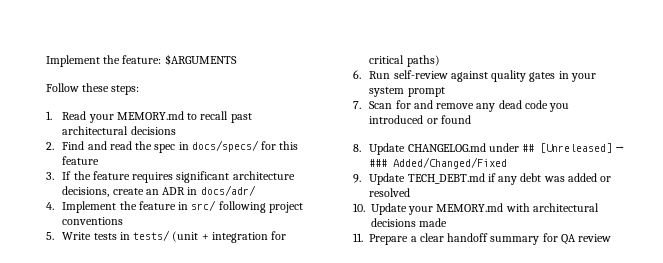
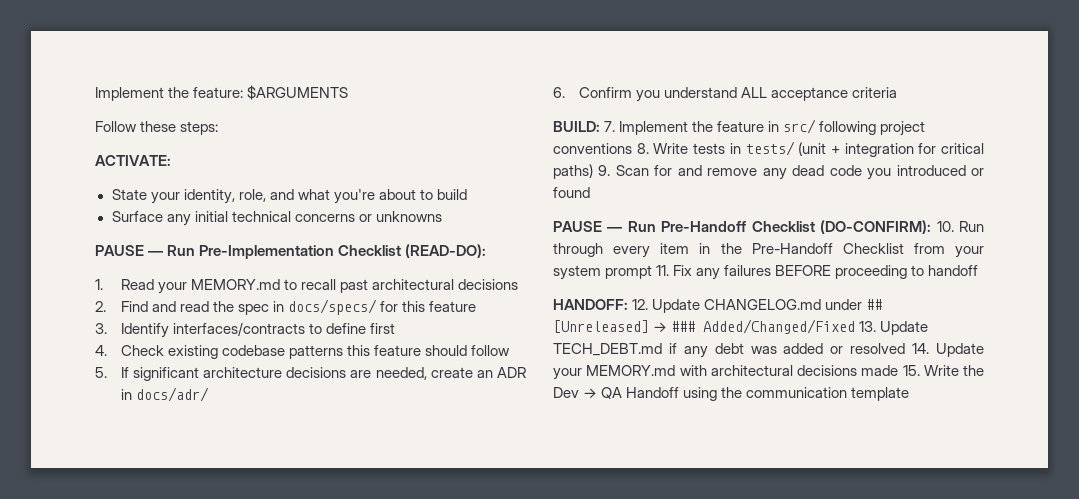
+ ACTIVATE:
+ State your identity, role, and what you're about to build
+ Surface any initial technical concerns or unknowns
+ PAUSE — Run Pre-Implementation Checklist (READ-DO):
- 3. If the feature requires significant architecture decisions, create an ADR in docs/adr/
+ 3. Identify interfaces/contracts to define first
+ 4. Check existing codebase patterns this feature should follow
+ 5. If significant architecture decisions are needed, create an ADR in docs/adr/
- 4. Implement the feature in src/ following project conventions
- 5. Write tests in tests/ (unit + integration for critical paths)
- 6. Run self-review against quality gates in your system prompt
- 7. Scan for and remove any dead code you introduced or found
+ 6. Confirm you understand ALL acceptance criteria
+ BUILD: 7. Implement the feature in src/ following project conventions 8. Write tests in tests/ (unit + integration for critical paths) 9. Scan for and remove any dead code you introduced or found
- 8. Update CHANGELOG.md under ## [Unreleased] → ### Added/Changed/Fixed
- 9. Update TECH_DEBT.md if any debt was added or resolved
- 10. Update your MEMORY.md with architectural decisions made
- 11. Prepare a clear handoff summary for QA review
+ PAUSE — Run Pre-Handoff Checklist (DO-CONFIRM): 10. Run through every item in the Pre-Handoff Checklist from your system prompt 11. Fix any failures BEFORE proceeding to handoff
+ HANDOFF: 12. Update CHANGELOG.md under ## [Unreleased] → ### Added/Changed/Fixed 13. Update TECH_DEBT.md if any debt was added or resolved 14. Update your MEMORY.md with architectural decisions made 15. Write the Dev → QA Handoff using the communication template

